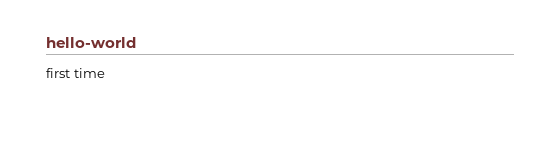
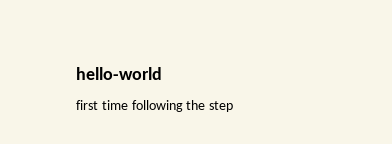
- first time
+ first time following the step

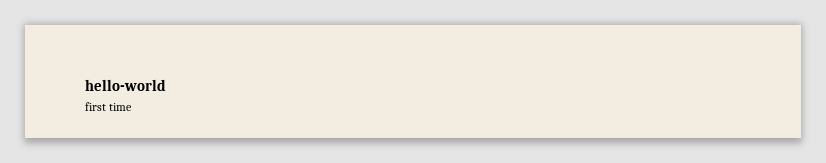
- first time following the step
+ first time

